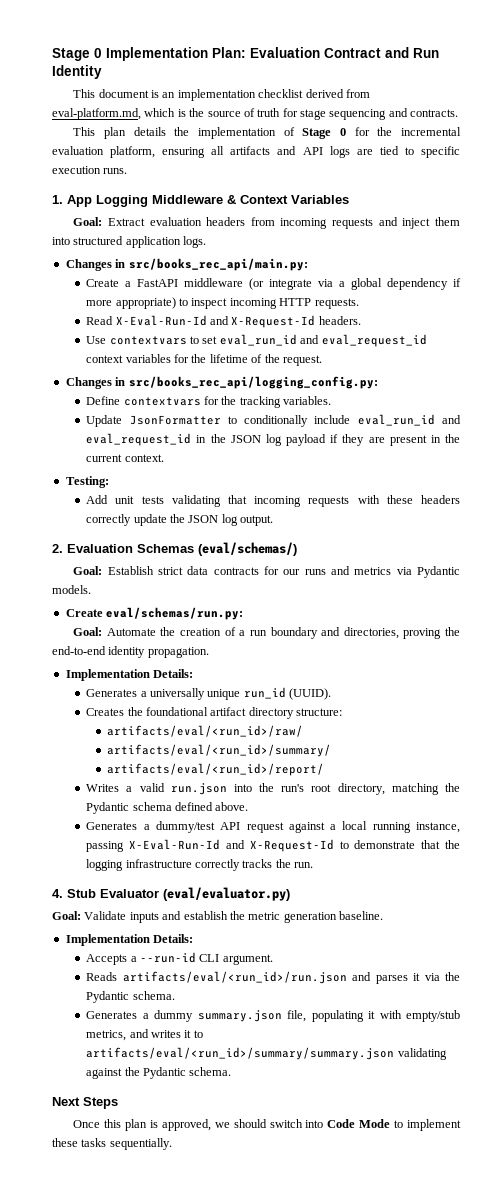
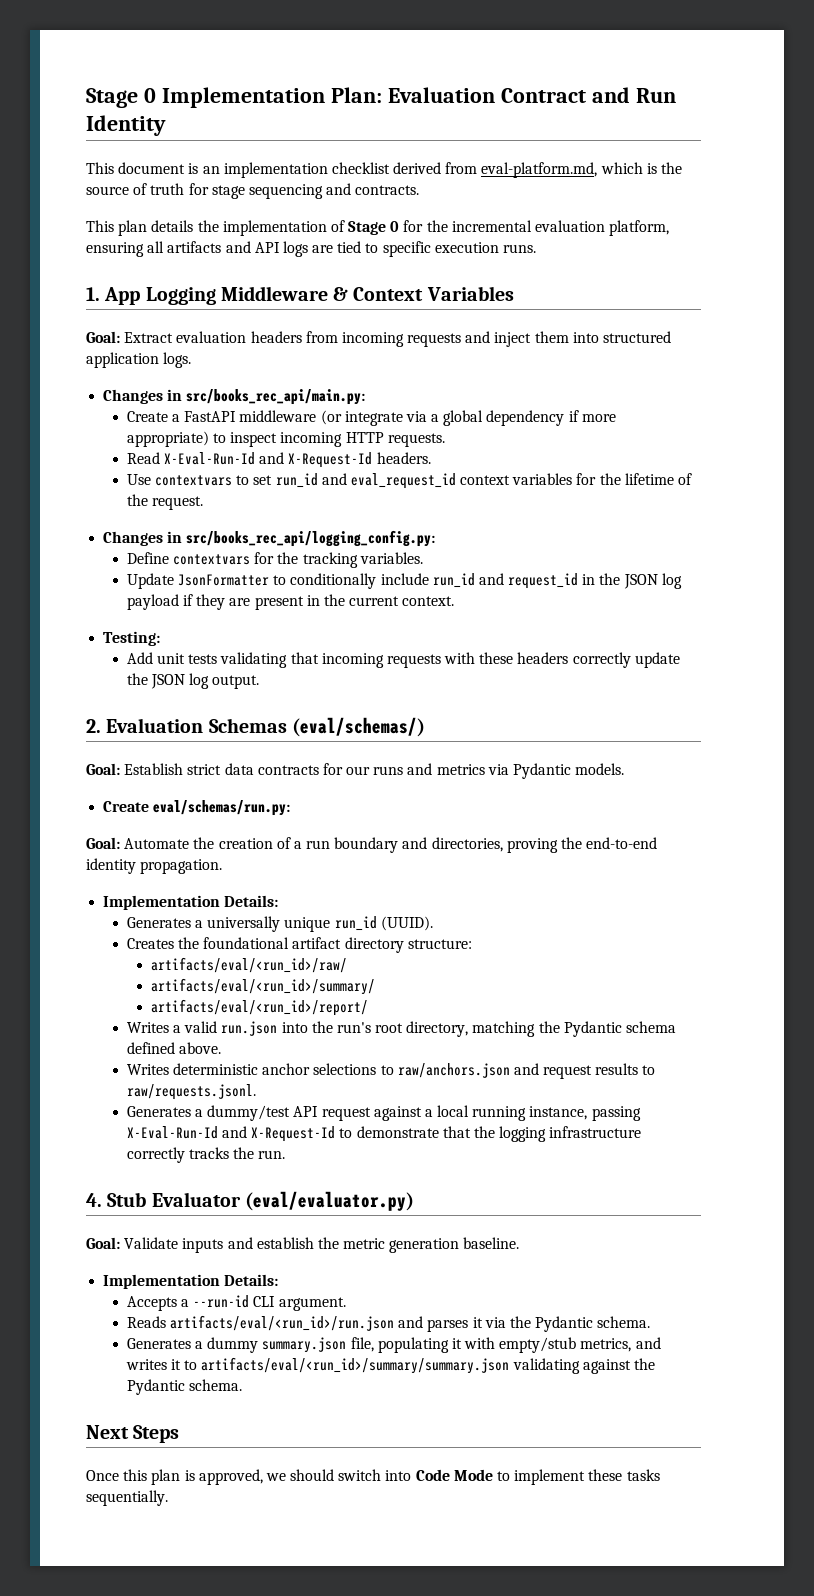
- Use contextvars to set eval_run_id and eval_request_id context variables for the lifetime of the request.
+ Use contextvars to set run_id and eval_request_id context variables for the lifetime of the request.
- Update JsonFormatter to conditionally include eval_run_id and eval_request_id in the JSON log payload if they are present in the current context.
+ Update JsonFormatter to conditionally include run_id and request_id in the JSON log payload if they are present in the current context.
+ Writes deterministic anchor selections to raw/anchors.json and request results to raw/requests.jsonl.

